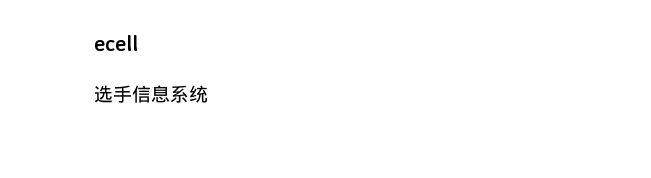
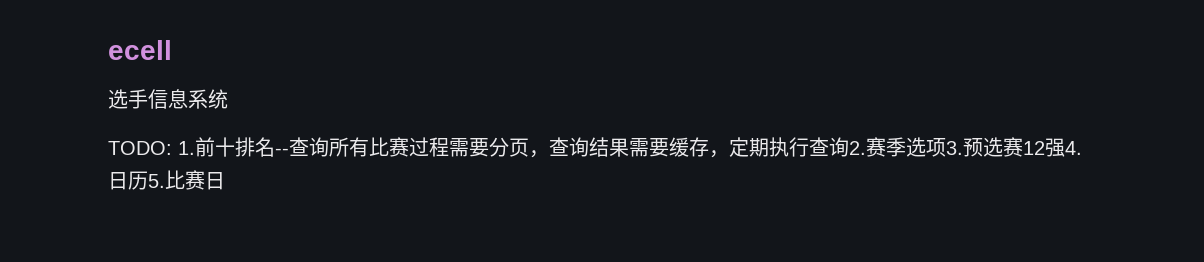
+ TODO: 1.前十排名--查询所有比赛过程需要分页，查询结果需要缓存，定期执行查询2.赛季选项3.预选赛12强4.日历5.比赛日

